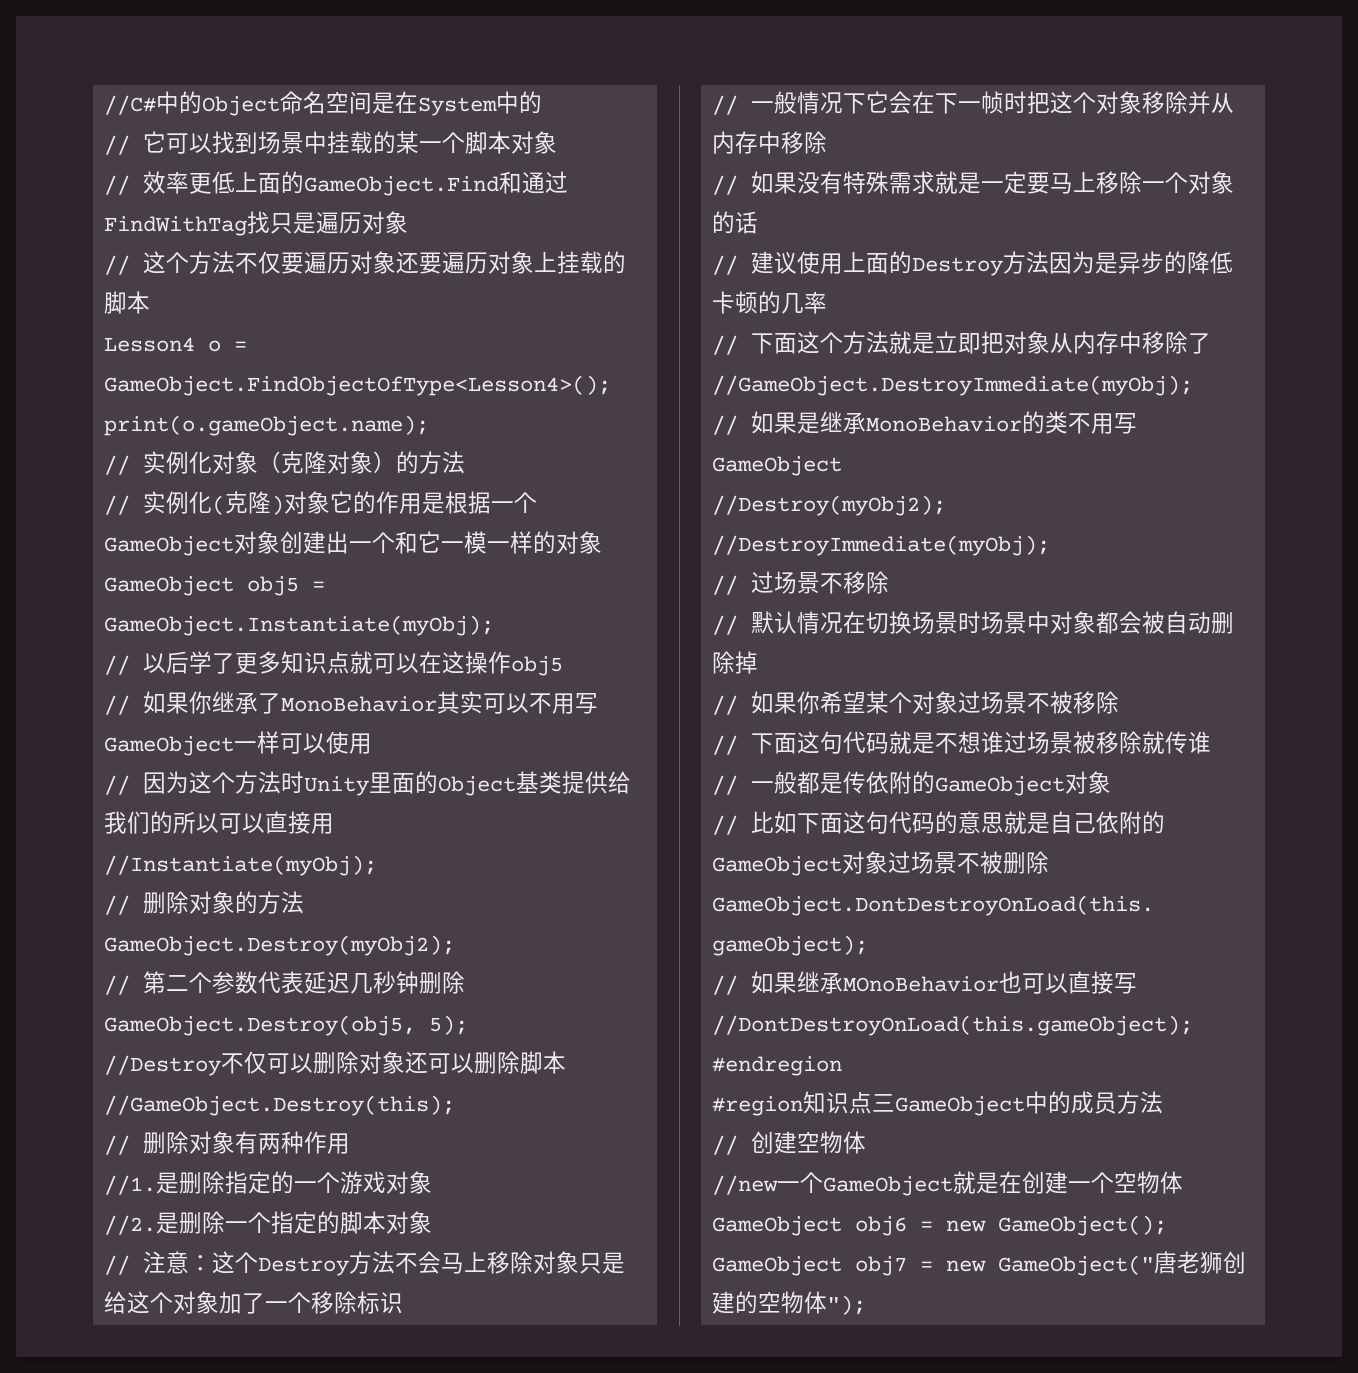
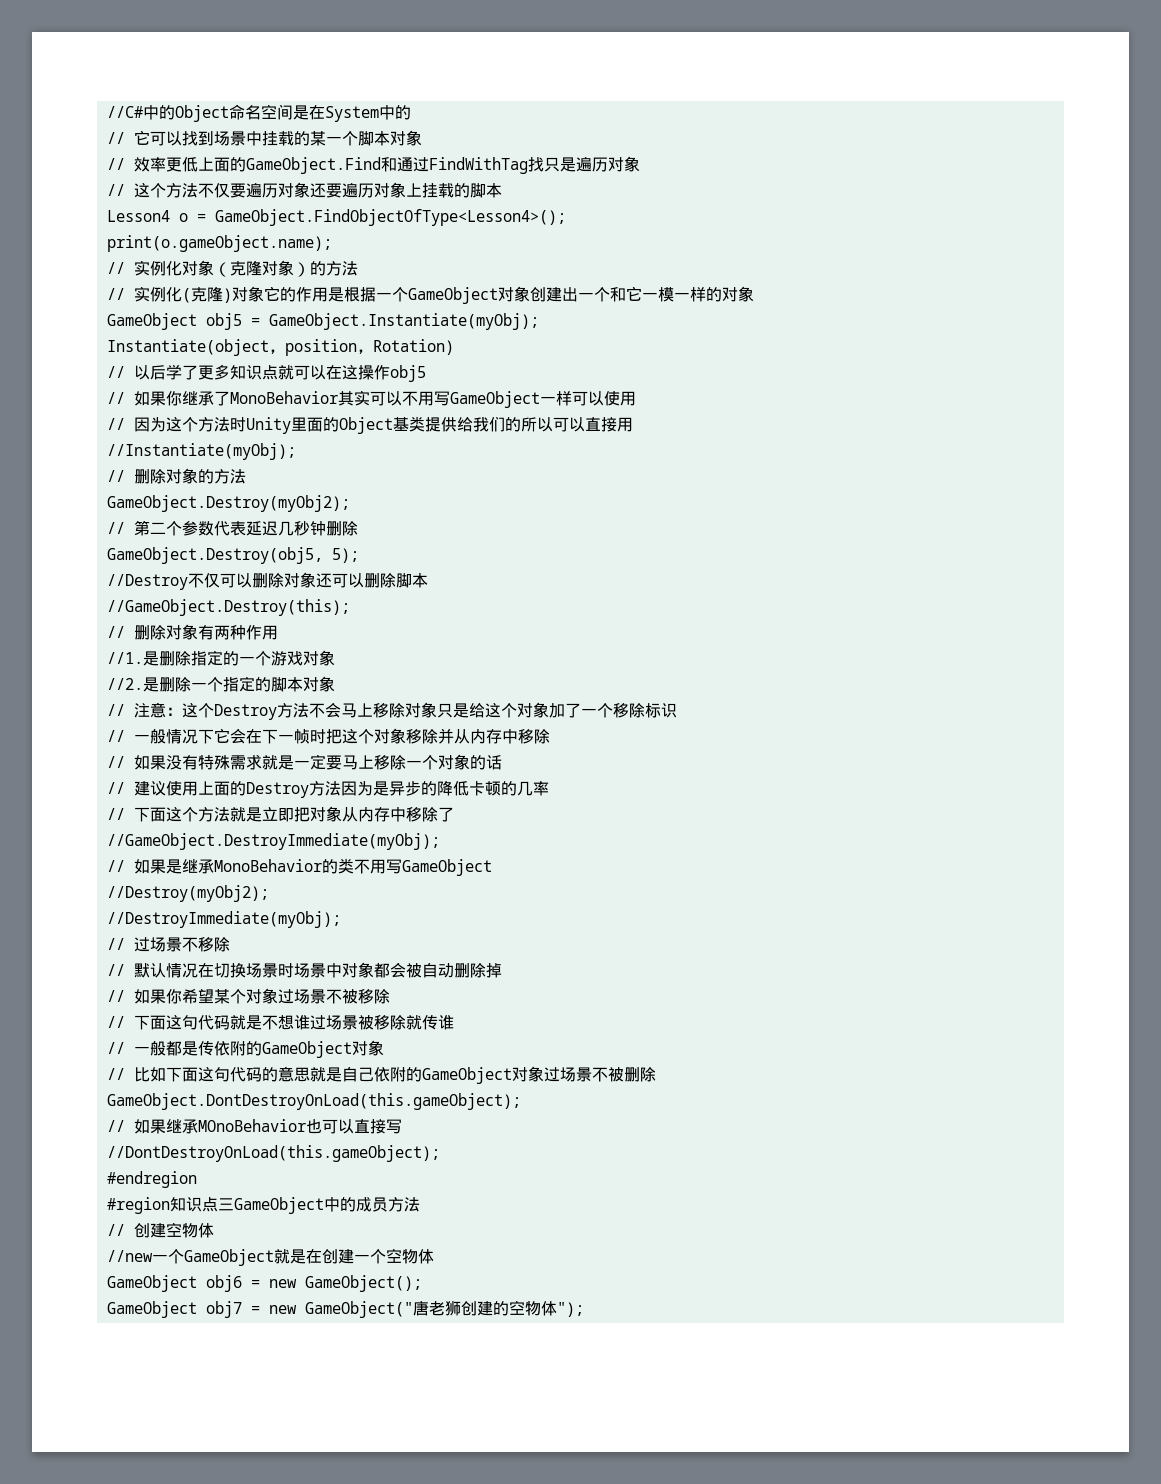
+ Instantiate(object，position，Rotation)

